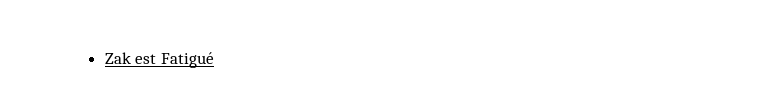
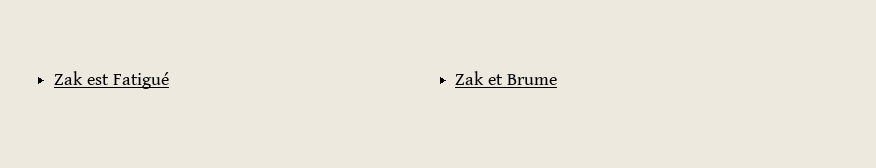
+ Zak et Brume

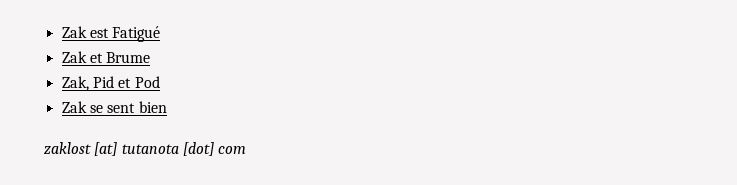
+ Zak, Pid et Pod
+ Zak se sent bien
+ zaklost [at] tutanota [dot] com

